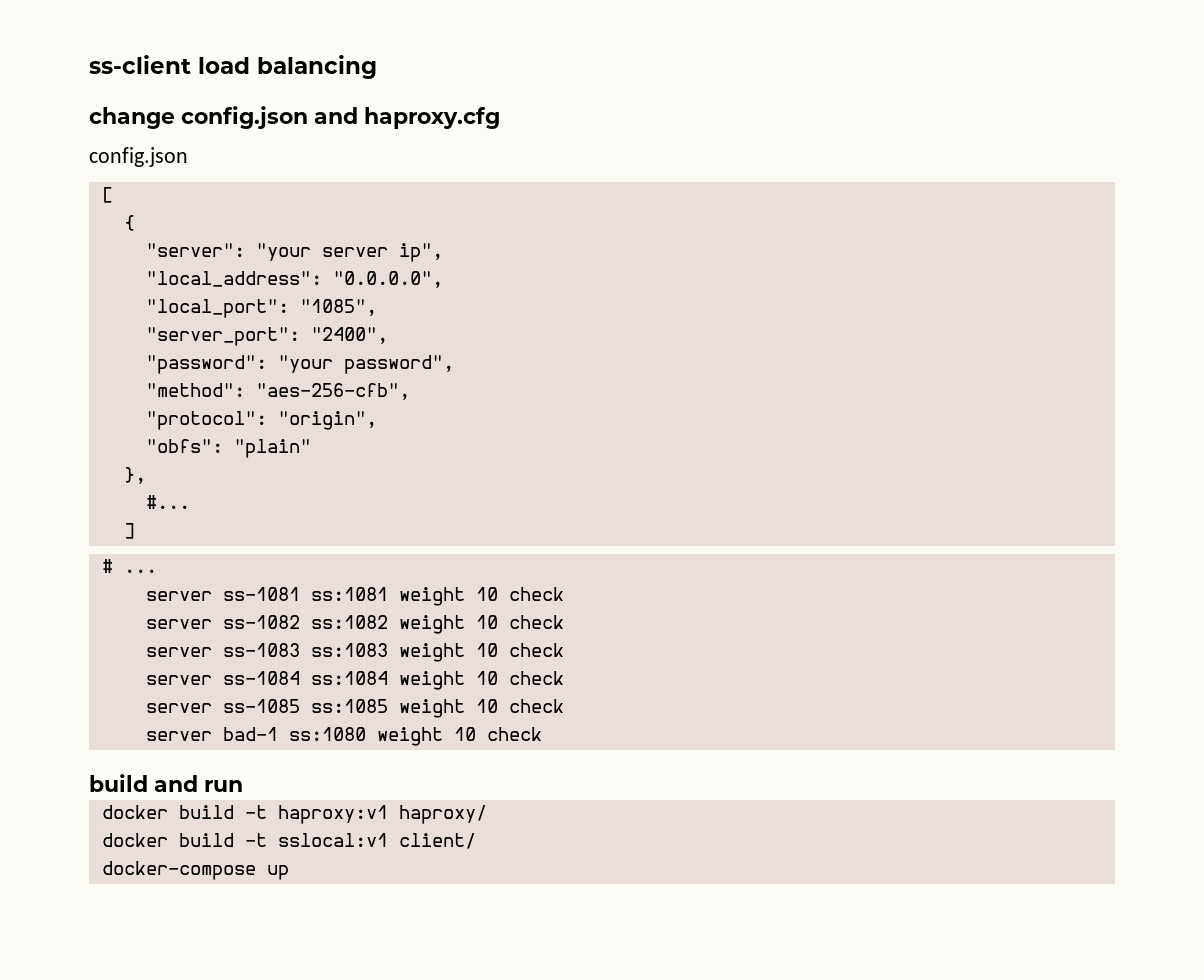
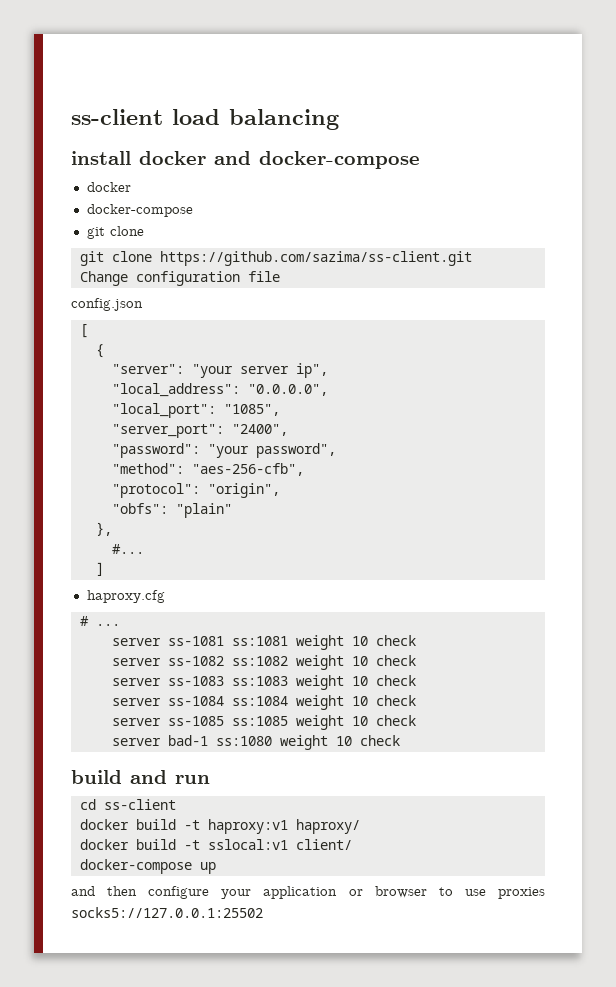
- change config.json and haproxy.cfg
+ install docker and docker-compose
+ docker
+ docker-compose
+ git clone
+ git clone https://github.com/sazima/ss-client.git
+ Change configuration file
+ haproxy.cfg
+ cd ss-client
+ and then configure your application or browser to use proxies socks5://127.0.0.1:25502

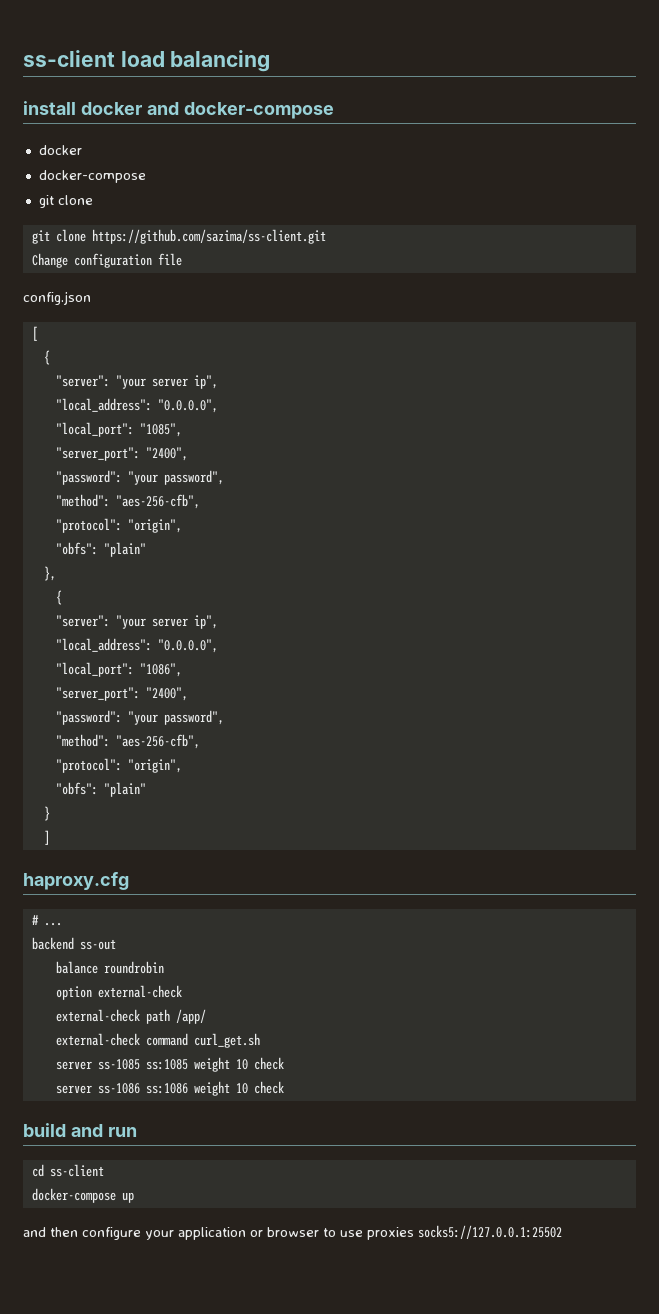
  },
- #...
+ {
+ "server": "your server ip",
+ "local_address": "0.0.0.0",
+ "local_port": "1086",
+ "server_port": "2400",
+ "password": "your password",
+ "method": "aes-256-cfb",
+ "protocol": "origin",
+ "obfs": "plain"
+ }
  ]
  haproxy.cfg
  # ...
- server ss-1081 ss:1081 weight 10 check
- server ss-1082 ss:1082 weight 10 check
- server ss-1083 ss:1083 weight 10 check
- server ss-1084 ss:1084 weight 10 check
+ backend ss-out
+ balance roundrobin
+ option external-check
+ external-check path /app/
+ external-check command curl_get.sh
- server bad-1 ss:1080 weight 10 check
+ server ss-1086 ss:1086 weight 10 check
- docker build -t haproxy:v1 haproxy/
- docker build -t sslocal:v1 client/

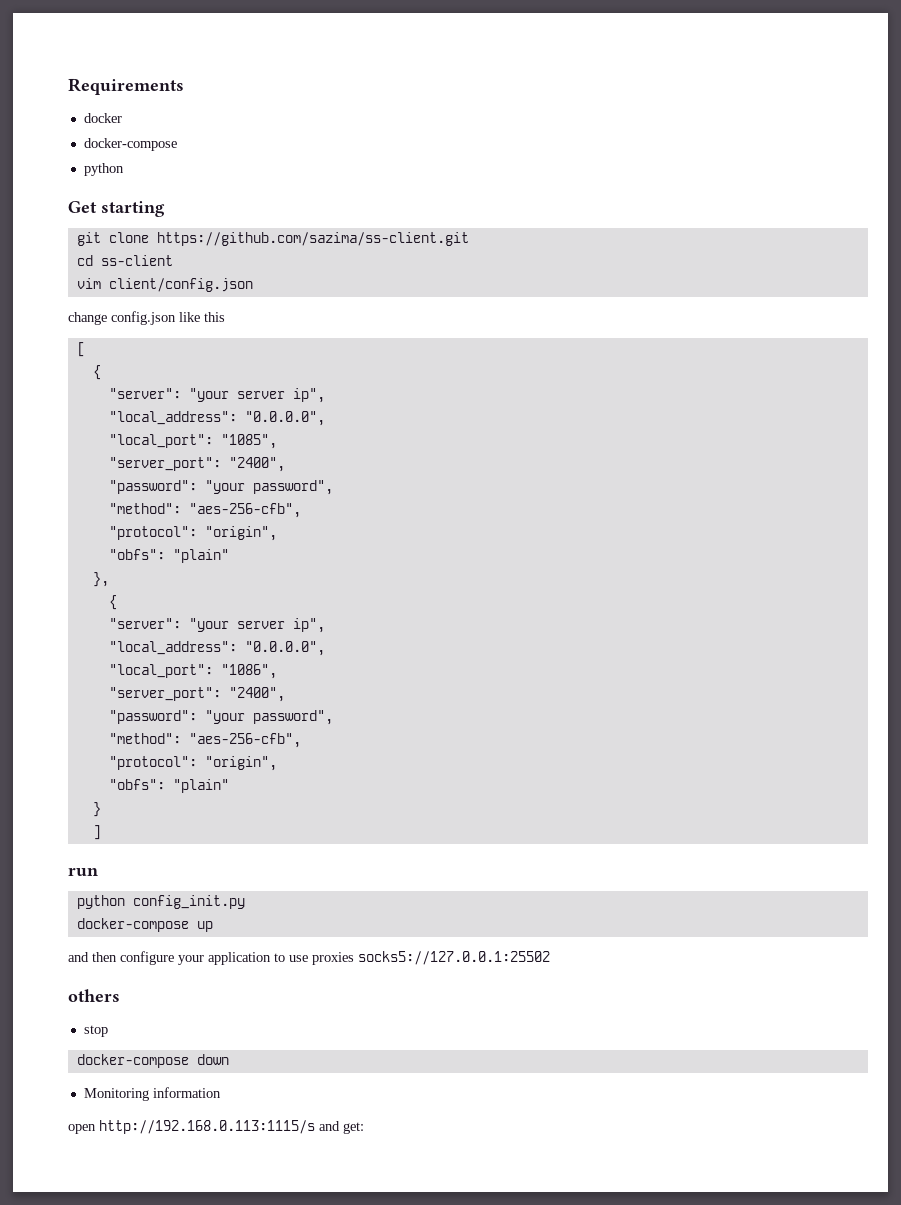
- ss-client load balancing
- install docker and docker-compose
+ Requirements
  docker
  docker-compose
- git clone
+ python
+ Get starting
- Change configuration file
- config.json
+ cd ss-client
+ vim client/config.json
+ change config.json like this
- haproxy.cfg
- # ...
- backend ss-out
- balance roundrobin
- option external-check
- external-check path /app/
- external-check command curl_get.sh
- server ss-1085 ss:1085 weight 10 check
- server ss-1086 ss:1086 weight 10 check
- build and run
+ run
- cd ss-client
+ python config_init.py
- and then configure your application or browser to use proxies socks5://127.0.0.1:25502
+ and then configure your application to use proxies socks5://127.0.0.1:25502
+ others
+ stop
+ docker-compose down
+ Monitoring information
+ open http://192.168.0.113:1115/s and get:

